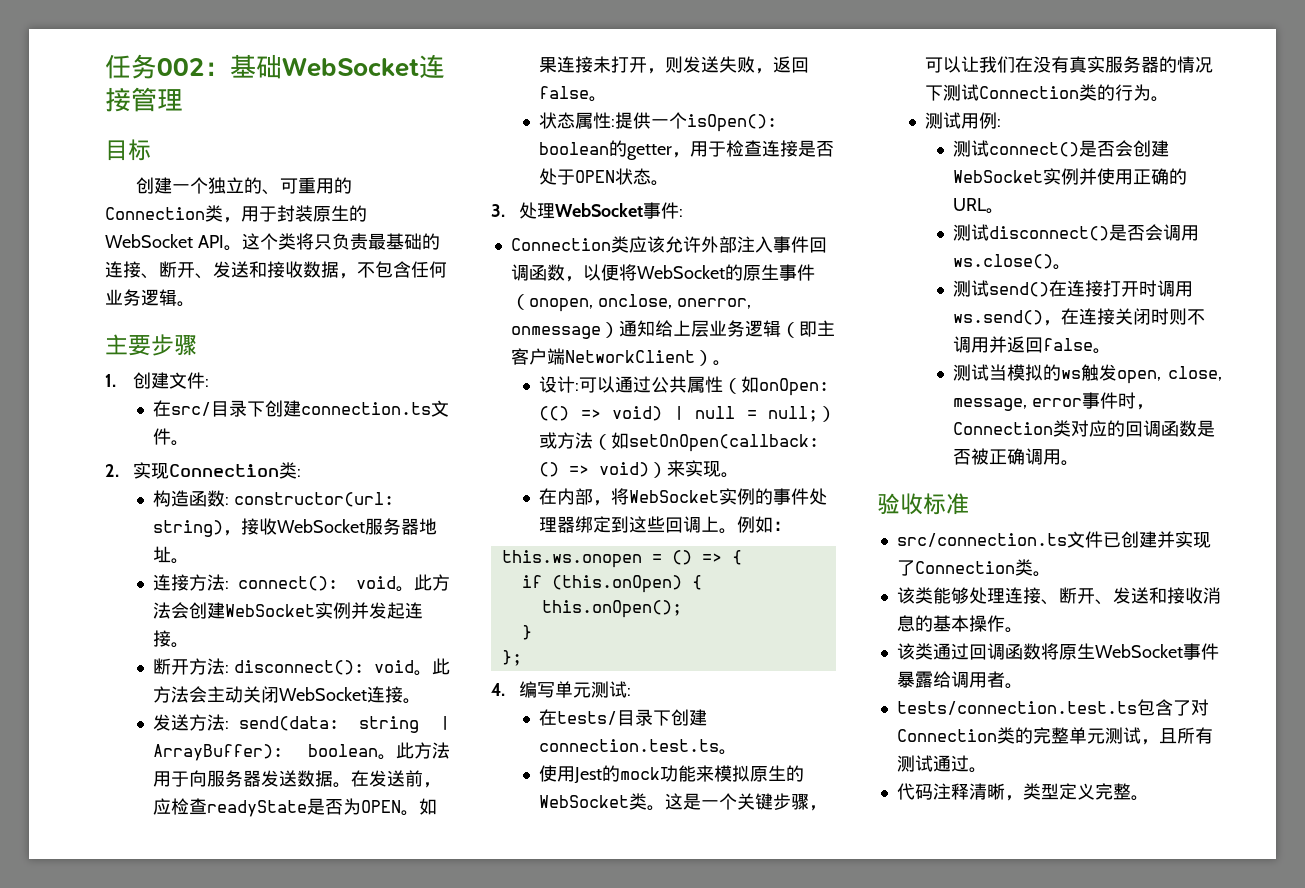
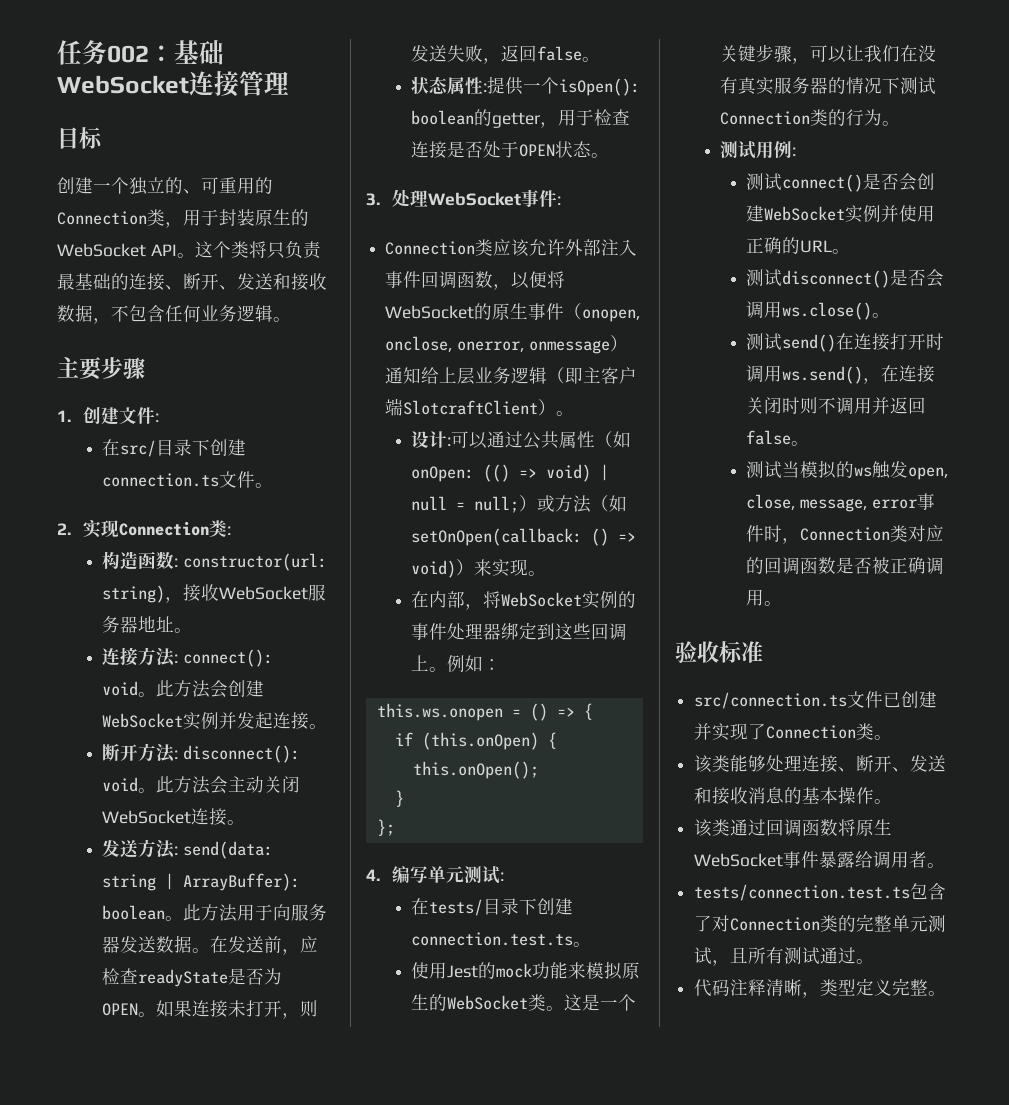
- Connection类应该允许外部注入事件回调函数，以便将WebSocket的原生事件（onopen, onclose, onerror, onmessage）通知给上层业务逻辑（即主客户端NetworkClient）。
+ Connection类应该允许外部注入事件回调函数，以便将WebSocket的原生事件（onopen, onclose, onerror, onmessage）通知给上层业务逻辑（即主客户端SlotcraftClient）。

